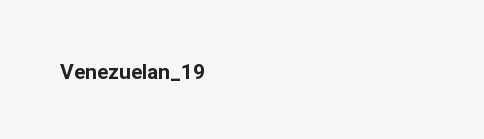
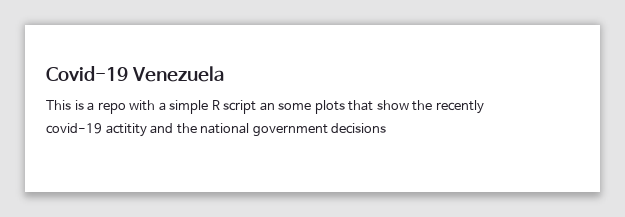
- Venezuelan_19
+ Covid-19 Venezuela
+ This is a repo with a simple R script an some plots that show the recently covid-19 actitity and the national government decisions

